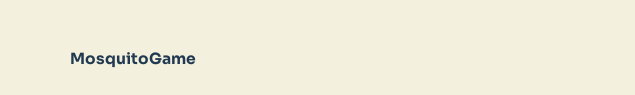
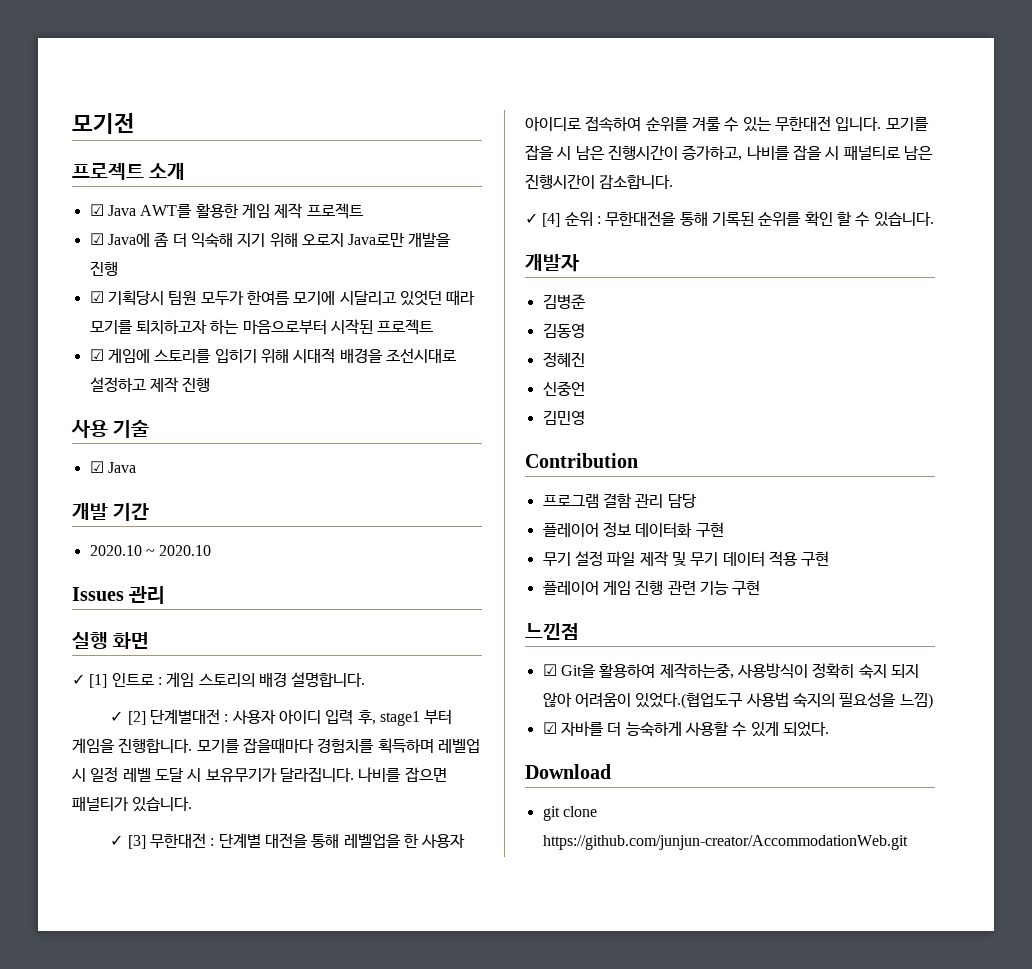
- MosquitoGame
+ 모기전
+ 프로젝트 소개
+ ☑ Java AWT를 활용한 게임 제작 프로젝트
+ ☑ Java에 좀 더 익숙해 지기 위해 오로지 Java로만 개발을 진행
+ ☑ 기획당시 팀원 모두가 한여름 모기에 시달리고 있엇던 때라 모기를 퇴치하고자 하는 마음으로부터 시작된 프로젝트
+ ☑ 게임에 스토리를 입히기 위해 시대적 배경을 조선시대로 설정하고 제작 진행
+ 사용 기술
+ ☑ Java
+ 개발 기간
+ 2020.10 ~ 2020.10
+ Issues 관리
+ 실행 화면
+ ✓ [1] 인트로 : 게임 스토리의 배경 설명합니다.
+ ✓ [2] 단계별대전 : 사용자 아이디 입력 후, stage1 부터 게임을 진행합니다. 모기를 잡을때마다 경험치를 획득하며 레벨업 시 일정 레벨 도달 시 보유무기가 달라집니다. 나비를 잡으면 패널티가 있습니다.
+ ✓ [3] 무한대전 : 단계별 대전을 통해 레벨업을 한 사용자 아이디로 접속하여 순위를 겨룰 수 있는 무한대전 입니다. 모기를 잡을 시 남은 진행시간이 증가하고, 나비를 잡을 시 패널티로 남은 진행시간이 감소합니다.
+ ✓ [4] 순위 : 무한대전을 통해 기록된 순위를 확인 할 수 있습니다.
+ 개발자
+ 김병준
+ 김동영
+ 정혜진
+ 신중언
+ 김민영
+ Contribution
+ 프로그램 결함 관리 담당
+ 플레이어 정보 데이터화 구현
+ 무기 설정 파일 제작 및 무기 데이터 적용 구현
+ 플레이어 게임 진행 관련 기능 구현
+ 느낀점
+ ☑ Git을 활용하여 제작하는중, 사용방식이 정확히 숙지 되지 않아 어려움이 있었다.(협업도구 사용법 숙지의 필요성을 느낌)
+ ☑ 자바를 더 능숙하게 사용할 수 있게 되었다.
+ Download
+ git clone https://github.com/junjun-creator/AccommodationWeb.git

